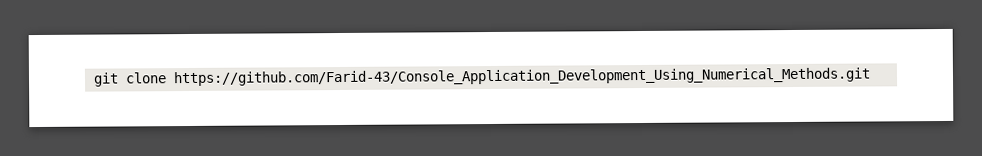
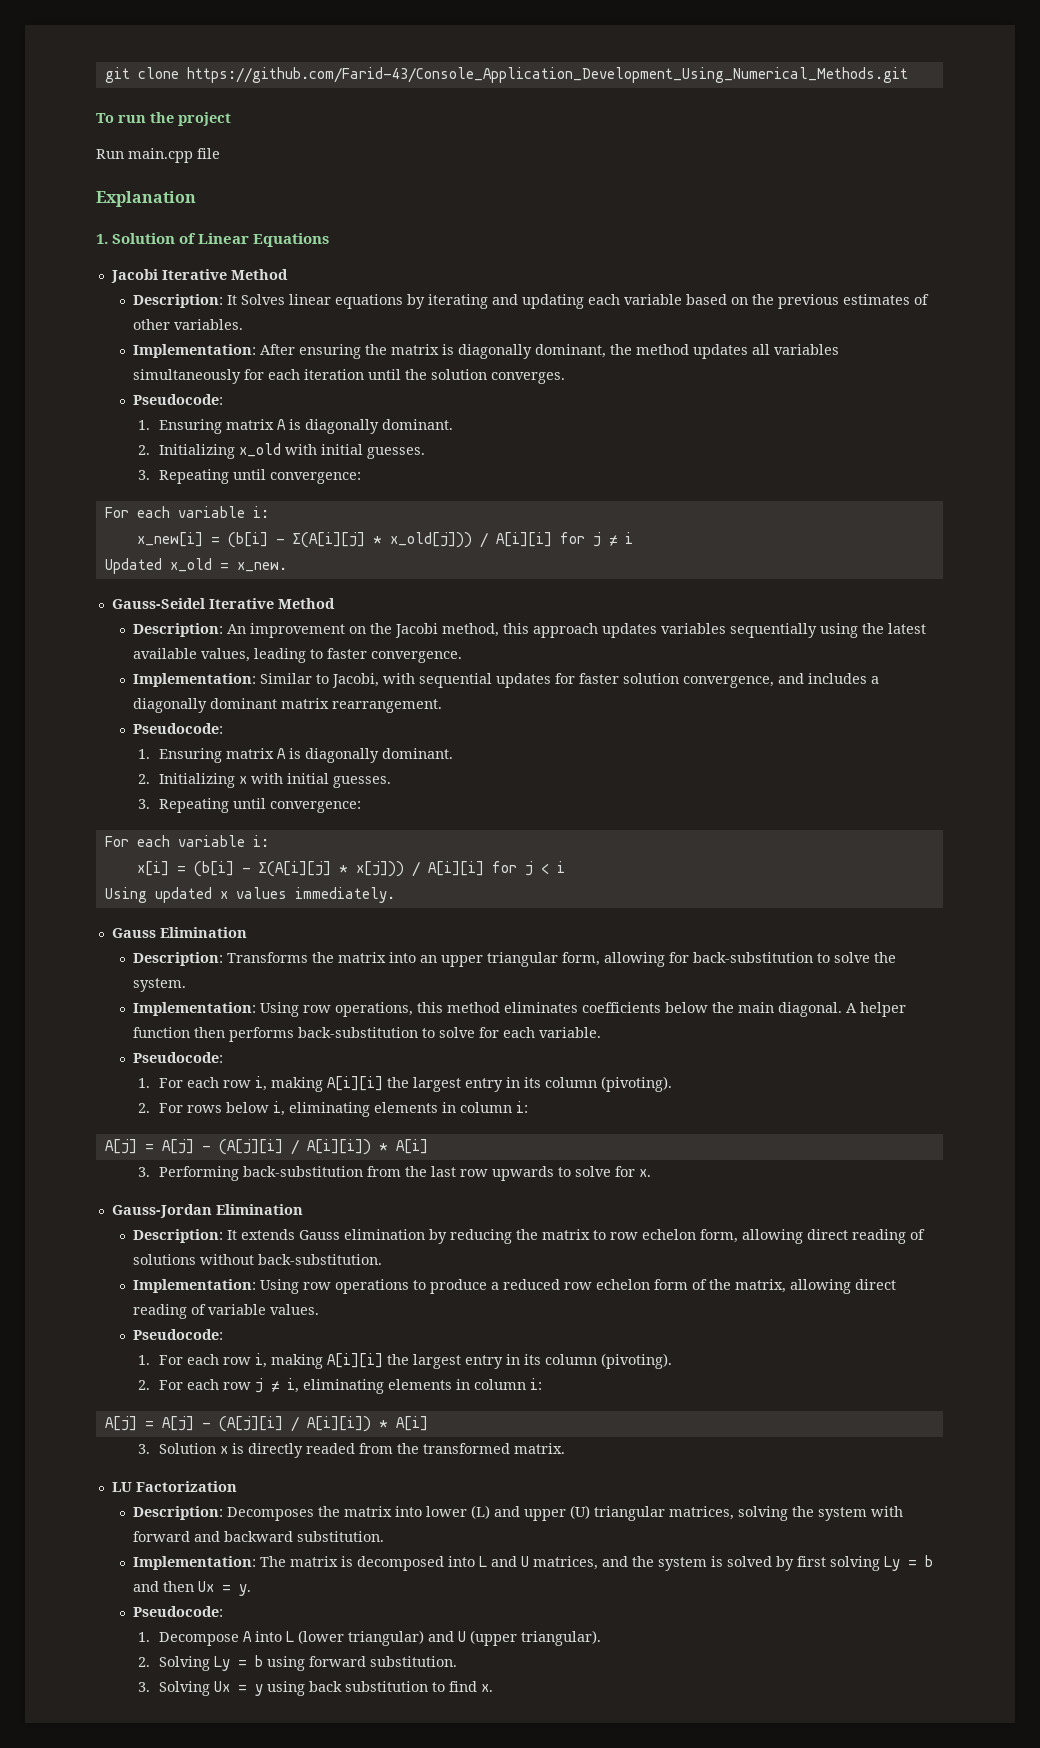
+ To run the project
+ Run main.cpp file
+ Explanation
+ 1. Solution of Linear Equations
+ Jacobi Iterative Method
+ Description: It Solves linear equations by iterating and updating each variable based on the previous estimates of other variables.
+ Implementation: After ensuring the matrix is diagonally dominant, the method updates all variables simultaneously for each iteration until the solution converges.
+ Pseudocode:
+ 1. Ensuring matrix A is diagonally dominant.
+ 2. Initializing x_old with initial guesses.
+ 3. Repeating until convergence:
+ For each variable i:
+ x_new[i] = (b[i] - Σ(A[i][j] * x_old[j])) / A[i][i] for j ≠ i
+ Updated x_old = x_new.
+ Gauss-Seidel Iterative Method
+ Description: An improvement on the Jacobi method, this approach updates variables sequentially using the latest available values, leading to faster convergence.
+ Implementation: Similar to Jacobi, with sequential updates for faster solution convergence, and includes a diagonally dominant matrix rearrangement.
+ Pseudocode:
+ 1. Ensuring matrix A is diagonally dominant.
+ 2. Initializing x with initial guesses.
+ 3. Repeating until convergence:
+ For each variable i:
+ x[i] = (b[i] - Σ(A[i][j] * x[j])) / A[i][i] for j < i
+ Using updated x values immediately.
+ Gauss Elimination
+ Description: Transforms the matrix into an upper triangular form, allowing for back-substitution to solve the system.
+ Implementation: Using row operations, this method eliminates coefficients below the main diagonal. A helper function then performs back-substitution to solve for each variable.
+ Pseudocode:
+ 1. For each row i, making A[i][i] the largest entry in its column (pivoting).
+ 2. For rows below i, eliminating elements in column i:
+ A[j] = A[j] - (A[j][i] / A[i][i]) * A[i]
+ 3. Performing back-substitution from the last row upwards to solve for x.
+ Gauss-Jordan Elimination
+ Description: It extends Gauss elimination by reducing the matrix to row echelon form, allowing direct reading of solutions without back-substitution.
+ Implementation: Using row operations to produce a reduced row echelon form of the matrix, allowing direct reading of variable values.
+ Pseudocode:
+ 1. For each row i, making A[i][i] the largest entry in its column (pivoting).
+ 2. For each row j ≠ i, eliminating elements in column i:
+ A[j] = A[j] - (A[j][i] / A[i][i]) * A[i]
+ 3. Solution x is directly readed from the transformed matrix.
+ LU Factorization
+ Description: Decomposes the matrix into lower (L) and upper (U) triangular matrices, solving the system with forward and backward substitution.
+ Implementation: The matrix is decomposed into L and U matrices, and the system is solved by first solving Ly = b and then Ux = y.
+ Pseudocode:
+ 1. Decompose A into L (lower triangular) and U (upper triangular).
+ 2. Solving Ly = b using forward substitution.
+ 3. Solving Ux = y using back substitution to find x.

